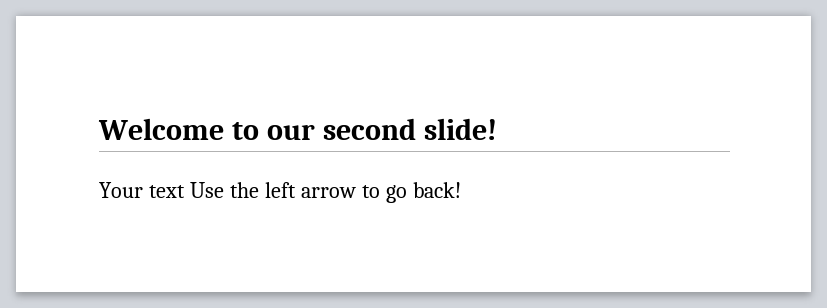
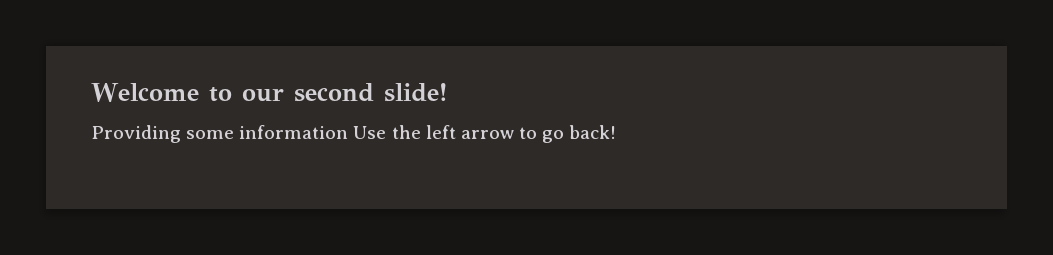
- Your text Use the left arrow to go back!
+ Providing some information Use the left arrow to go back!

